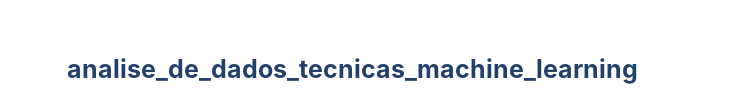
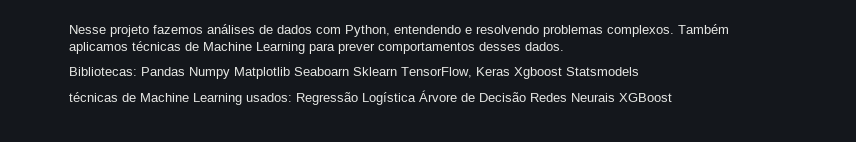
- analise_de_dados_tecnicas_machine_learning
+ Nesse projeto fazemos análises de dados com Python, entendendo e resolvendo problemas complexos. Também aplicamos técnicas de Machine Learning para prever comportamentos desses dados.
+ Bibliotecas: Pandas Numpy Matplotlib Seaboarn Sklearn TensorFlow, Keras Xgboost Statsmodels
+ técnicas de Machine Learning usados: Regressão Logística Árvore de Decisão Redes Neurais XGBoost

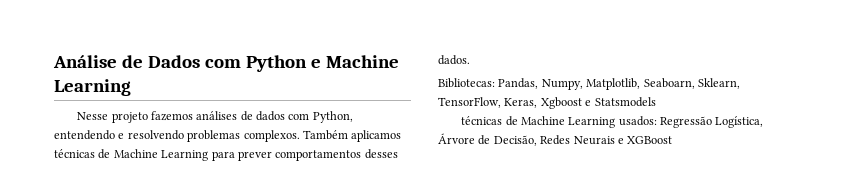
+ Análise de Dados com Python e Machine Learning
- Bibliotecas: Pandas Numpy Matplotlib Seaboarn Sklearn TensorFlow, Keras Xgboost Statsmodels
+ Bibliotecas: Pandas, Numpy, Matplotlib, Seaboarn, Sklearn, TensorFlow, Keras, Xgboost e Statsmodels
- técnicas de Machine Learning usados: Regressão Logística Árvore de Decisão Redes Neurais XGBoost
+ técnicas de Machine Learning usados: Regressão Logística, Árvore de Decisão, Redes Neurais e XGBoost

